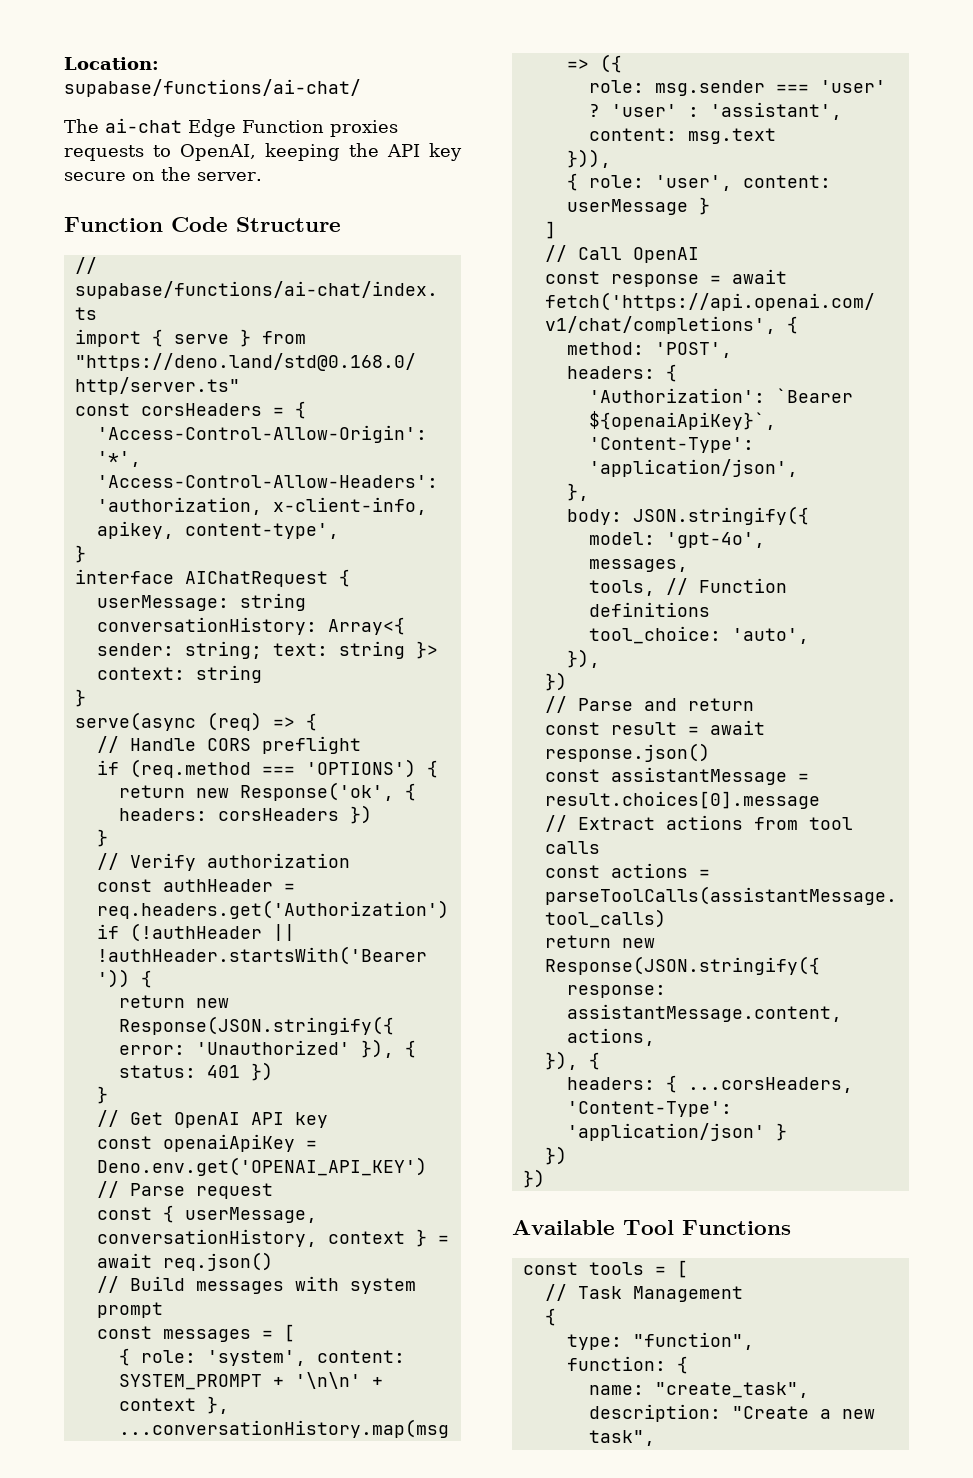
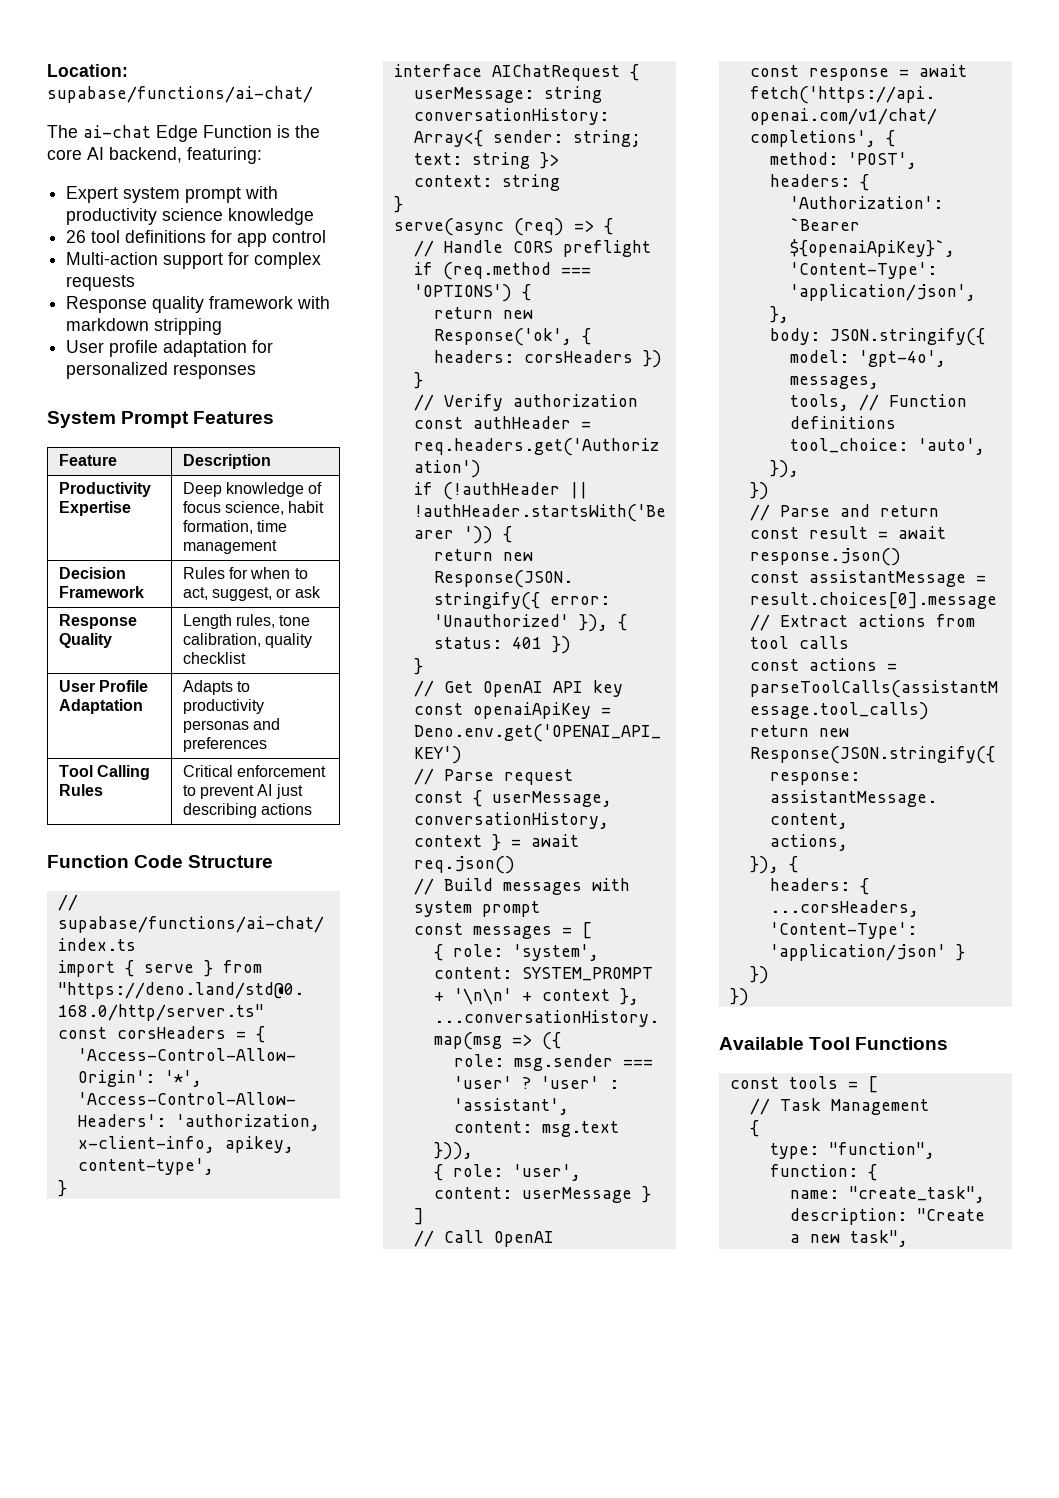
- The ai-chat Edge Function proxies requests to OpenAI, keeping the API key secure on the server.
+ The ai-chat Edge Function is the core AI backend, featuring:
+ Expert system prompt with productivity science knowledge
+ 26 tool definitions for app control
+ Multi-action support for complex requests
+ Response quality framework with markdown stripping
+ User profile adaptation for personalized responses
+ System Prompt Features
+ Feature | Description
+ Productivity Expertise | Deep knowledge of focus science, habit formation, time management
+ Decision Framework | Rules for when to act, suggest, or ask
+ Response Quality | Length rules, tone calibration, quality checklist
+ User Profile Adaptation | Adapts to productivity personas and preferences
+ Tool Calling Rules | Critical enforcement to prevent AI just describing actions

